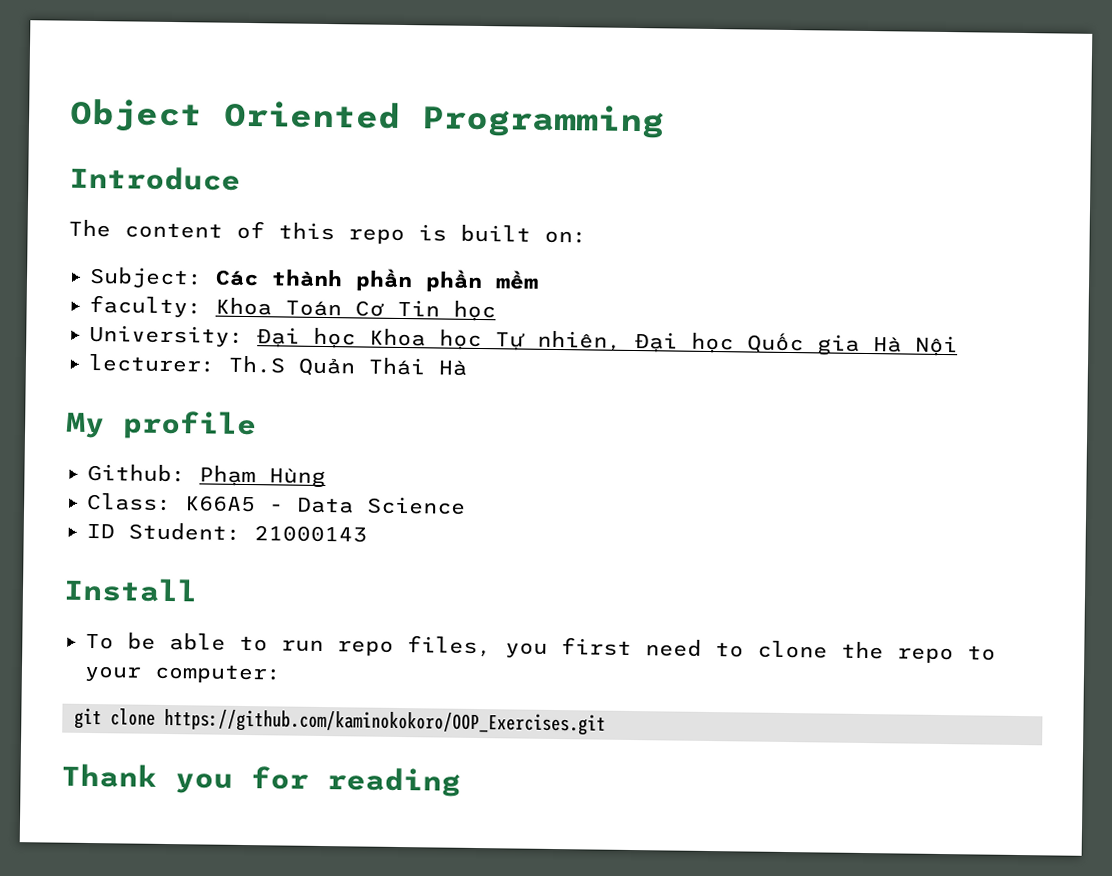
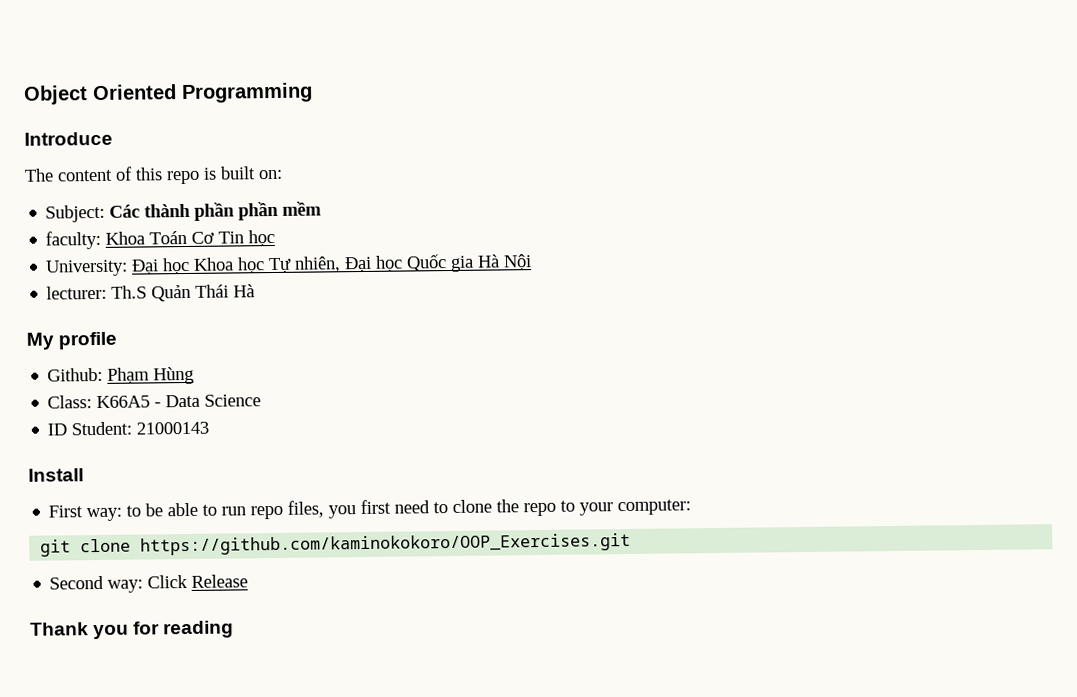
- To be able to run repo files, you first need to clone the repo to your computer:
+ First way: to be able to run repo files, you first need to clone the repo to your computer:
+ Second way: Click Release

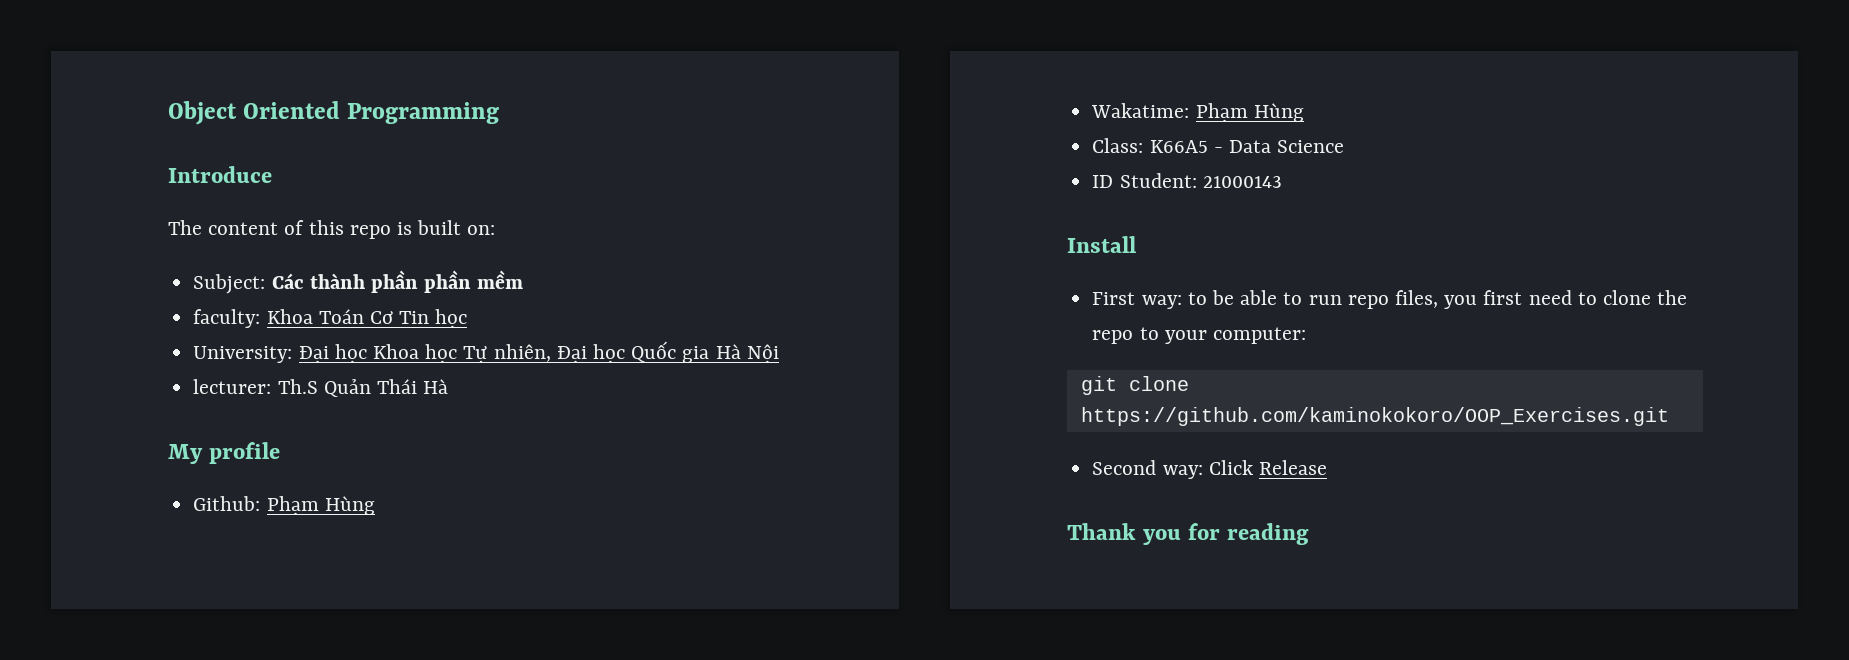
+ Wakatime: Phạm Hùng

